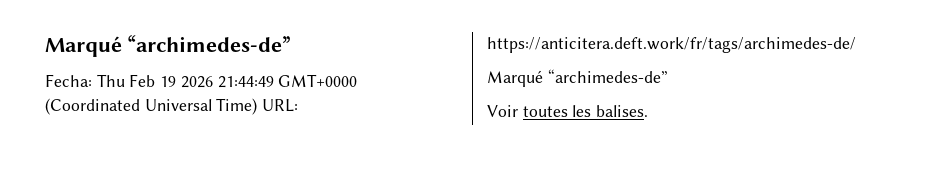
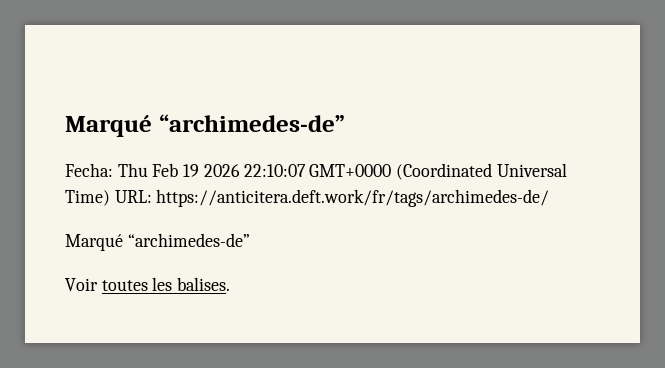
- Fecha: Thu Feb 19 2026 21:44:49 GMT+0000 (Coordinated Universal Time) URL: https://anticitera.deft.work/fr/tags/archimedes-de/
+ Fecha: Thu Feb 19 2026 22:10:07 GMT+0000 (Coordinated Universal Time) URL: https://anticitera.deft.work/fr/tags/archimedes-de/

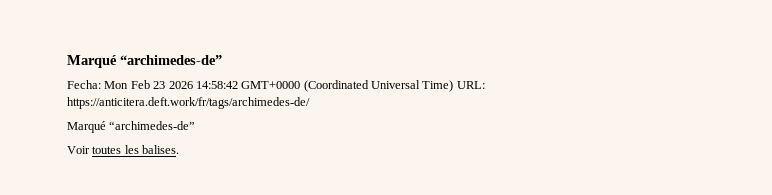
- Fecha: Thu Feb 19 2026 22:10:07 GMT+0000 (Coordinated Universal Time) URL: https://anticitera.deft.work/fr/tags/archimedes-de/
+ Fecha: Mon Feb 23 2026 14:58:42 GMT+0000 (Coordinated Universal Time) URL: https://anticitera.deft.work/fr/tags/archimedes-de/

